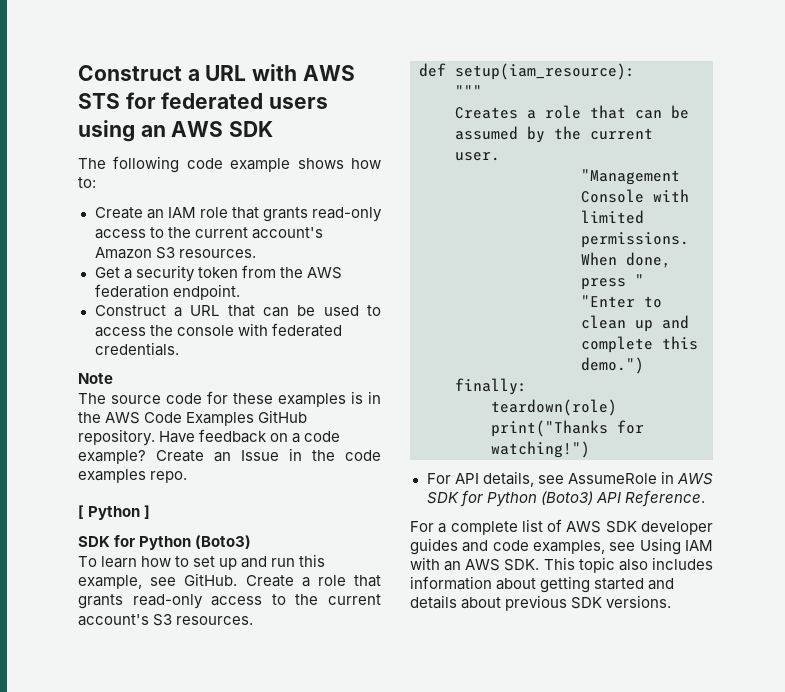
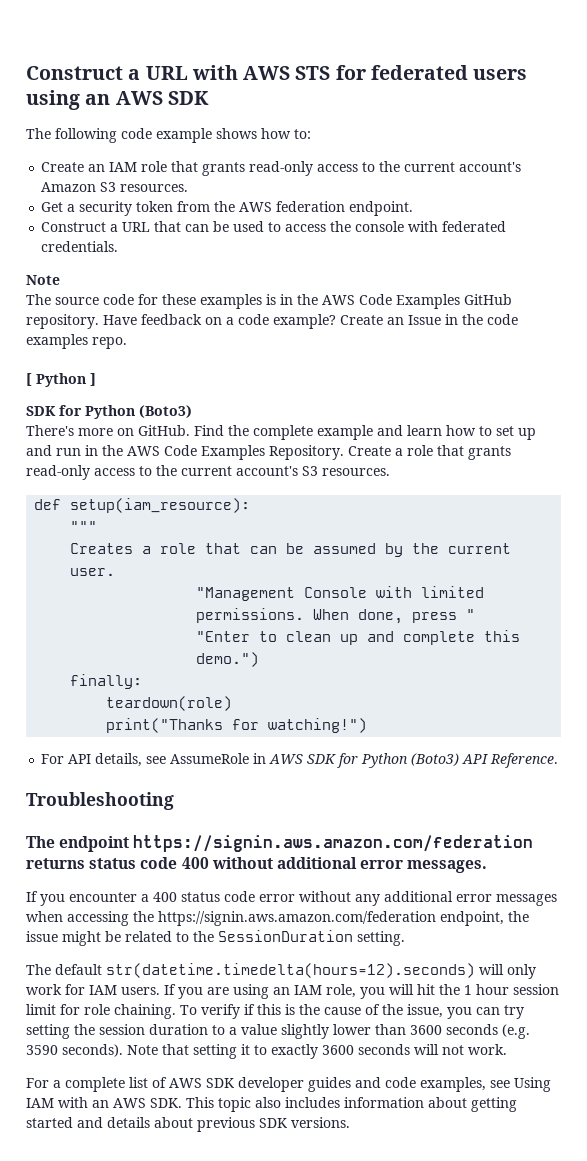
- To learn how to set up and run this example, see GitHub.
+ There's more on GitHub. Find the complete example and learn how to set up and run in the AWS Code Examples Repository.
+ Troubleshooting
+ The endpoint https://signin.aws.amazon.com/federation returns status code 400 without additional error messages.
+ If you encounter a 400 status code error without any additional error messages when accessing the https://signin.aws.amazon.com/federation endpoint, the issue might be related to the SessionDuration setting.
+ The default str(datetime.timedelta(hours=12).seconds) will only work for IAM users. If you are using an IAM role, you will hit the 1 hour session limit for role chaining. To verify if this is the cause of the issue, you can try setting the session duration to a value slightly lower than 3600 seconds (e.g. 3590 seconds). Note that setting it to exactly 3600 seconds will not work.

